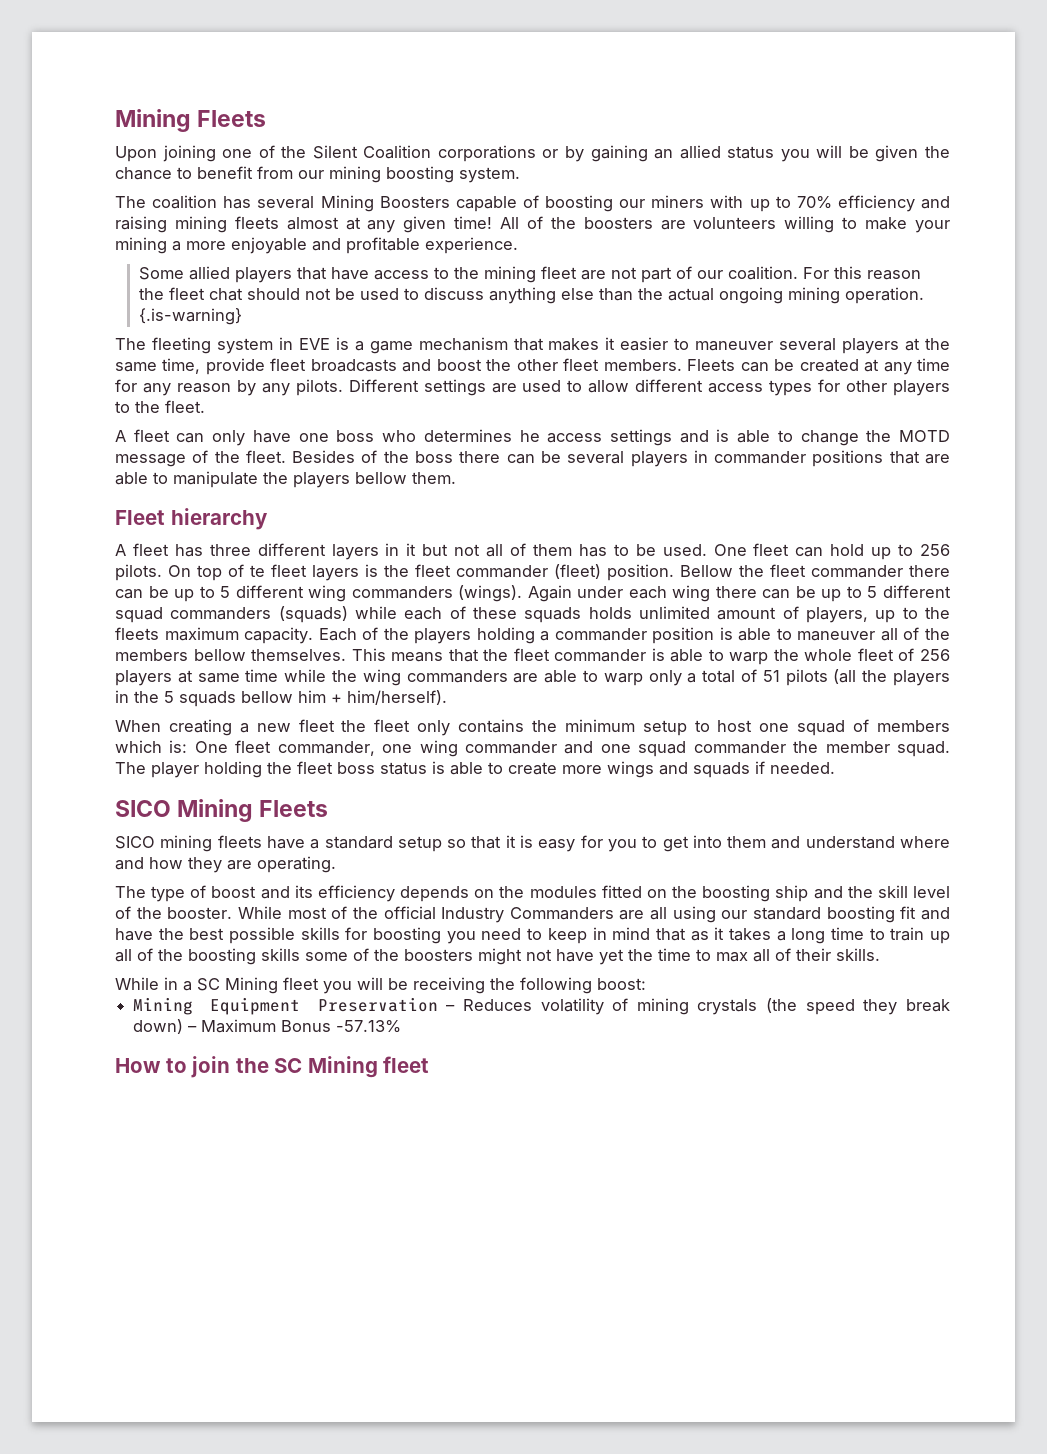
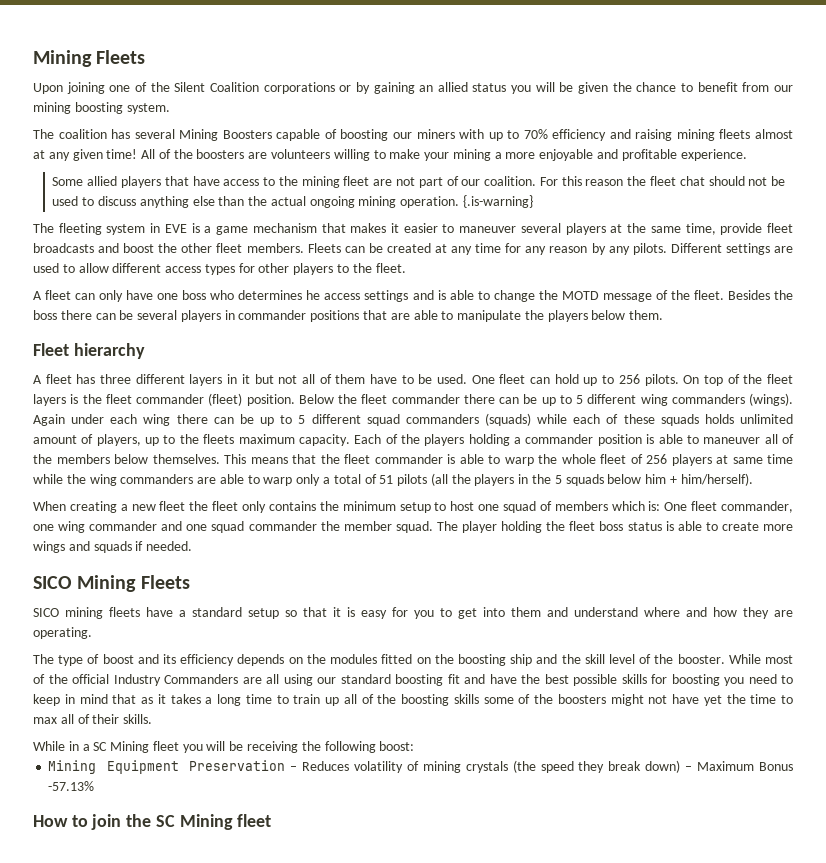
- Besides of the boss there can be several players in commander positions that are able to manipulate the players bellow them.
+ Besides the boss there can be several players in commander positions that are able to manipulate the players below them.
- A fleet has three different layers in it but not all of them has to be used.
+ A fleet has three different layers in it but not all of them have to be used.
- On top of te fleet layers is the fleet commander (fleet) position.
+ On top of the fleet layers is the fleet commander (fleet) position.
- Bellow the fleet commander there can be up to 5 different wing commanders (wings).
+ Below the fleet commander there can be up to 5 different wing commanders (wings).
- Each of the players holding a commander position is able to maneuver all of the members bellow themselves.
+ Each of the players holding a commander position is able to maneuver all of the members below themselves.
- This means that the fleet commander is able to warp the whole fleet of 256 players at same time while the wing commanders are able to warp only a total of 51 pilots (all the players in the 5 squads bellow him + him/herself).
+ This means that the fleet commander is able to warp the whole fleet of 256 players at same time while the wing commanders are able to warp only a total of 51 pilots (all the players in the 5 squads below him + him/herself).

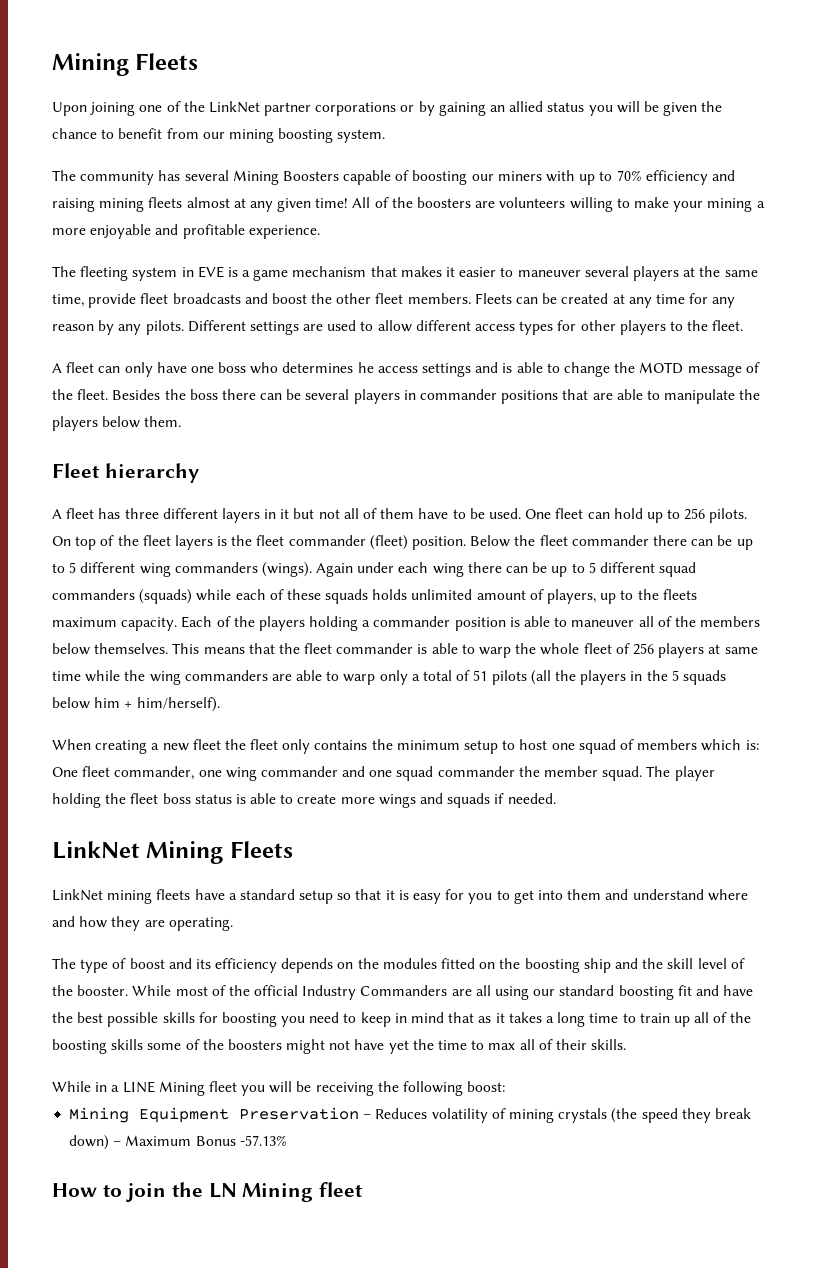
- Upon joining one of the Silent Coalition corporations or by gaining an allied status you will be given the chance to benefit from our mining boosting system.
+ Upon joining one of the LinkNet partner corporations or by gaining an allied status you will be given the chance to benefit from our mining boosting system.
- The coalition has several Mining Boosters capable of boosting our miners with up to 70% efficiency and raising mining fleets almost at any given time!
+ The community has several Mining Boosters capable of boosting our miners with up to 70% efficiency and raising mining fleets almost at any given time!
- Some allied players that have access to the mining fleet are not part of our coalition. For this reason the fleet chat should not be used to discuss anything else than the actual ongoing mining operation. {.is-warning}
- SICO Mining Fleets
- SICO mining fleets have a standard setup so that it is easy for you to get into them and understand where and how they are operating.
+ LinkNet Mining Fleets
+ LinkNet mining fleets have a standard setup so that it is easy for you to get into them and understand where and how they are operating.
- While in a SC Mining fleet you will be receiving the following boost:
+ While in a LINE Mining fleet you will be receiving the following boost:
- How to join the SC Mining fleet
+ How to join the LN Mining fleet

